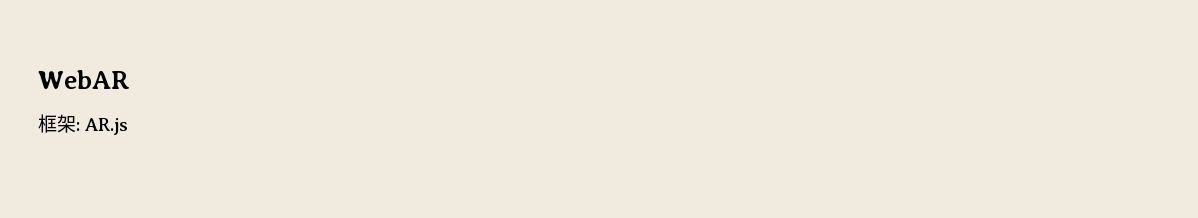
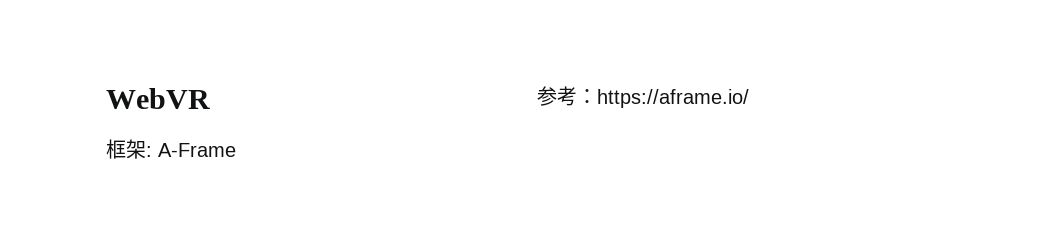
- WebAR
+ WebVR
- 框架: AR.js
+ 框架: A-Frame
+ 参考：https://aframe.io/

